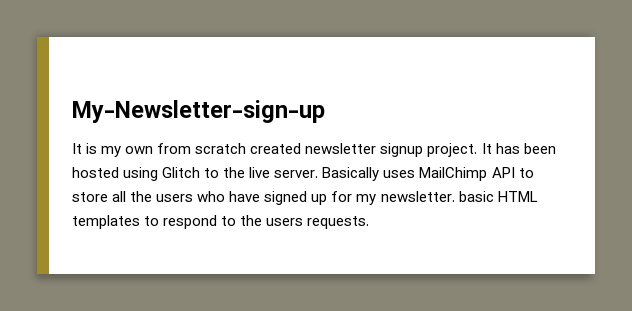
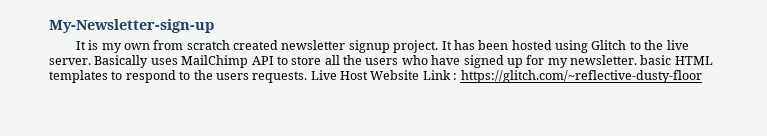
+ Live Host Website Link : https://glitch.com/~reflective-dusty-floor

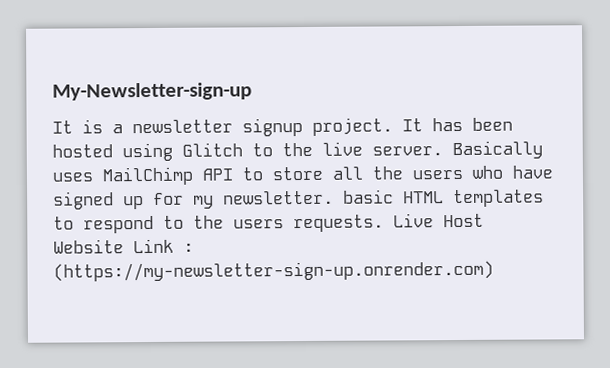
- It is my own from scratch created newsletter signup project.
+ It is a newsletter signup project.
- Live Host Website Link : https://glitch.com/~reflective-dusty-floor
+ Live Host Website Link : (https://my-newsletter-sign-up.onrender.com)

